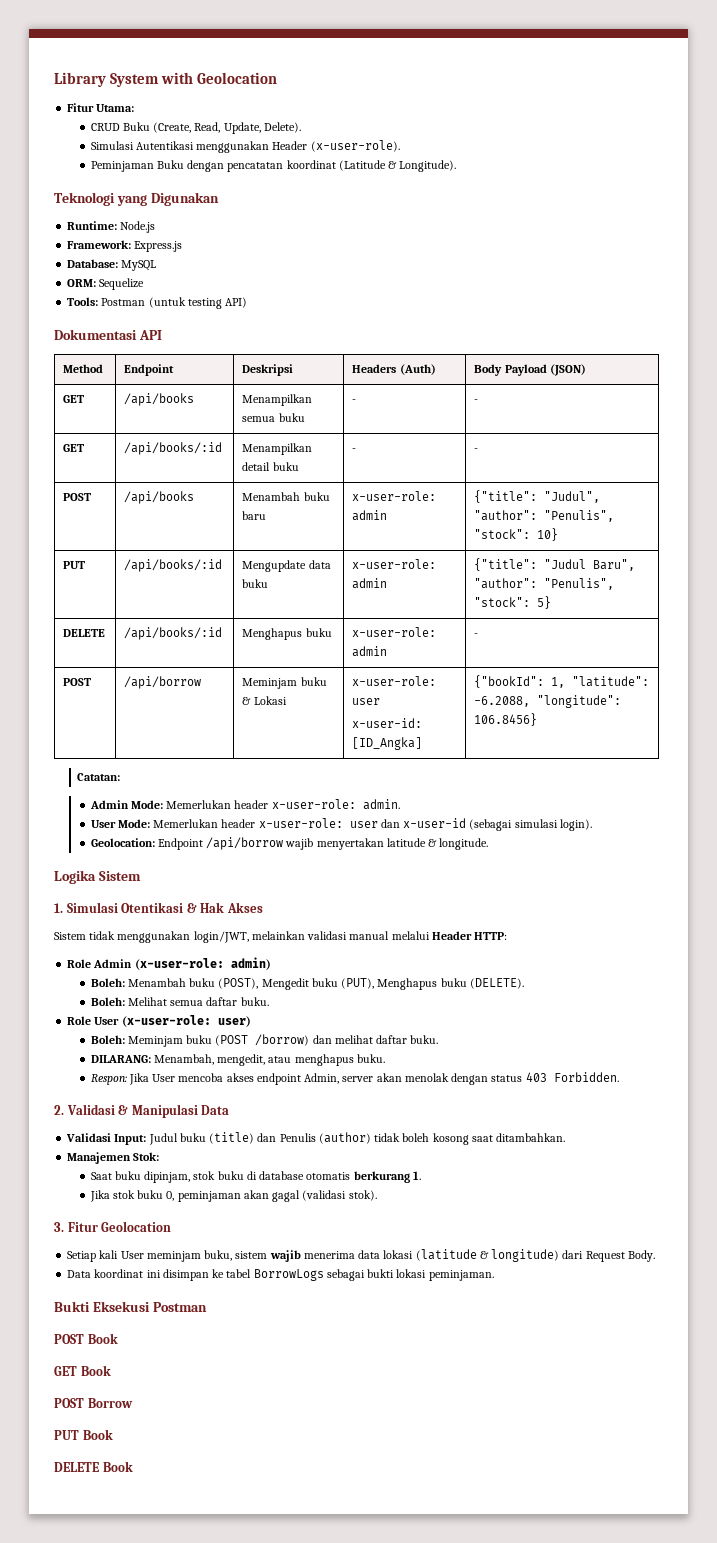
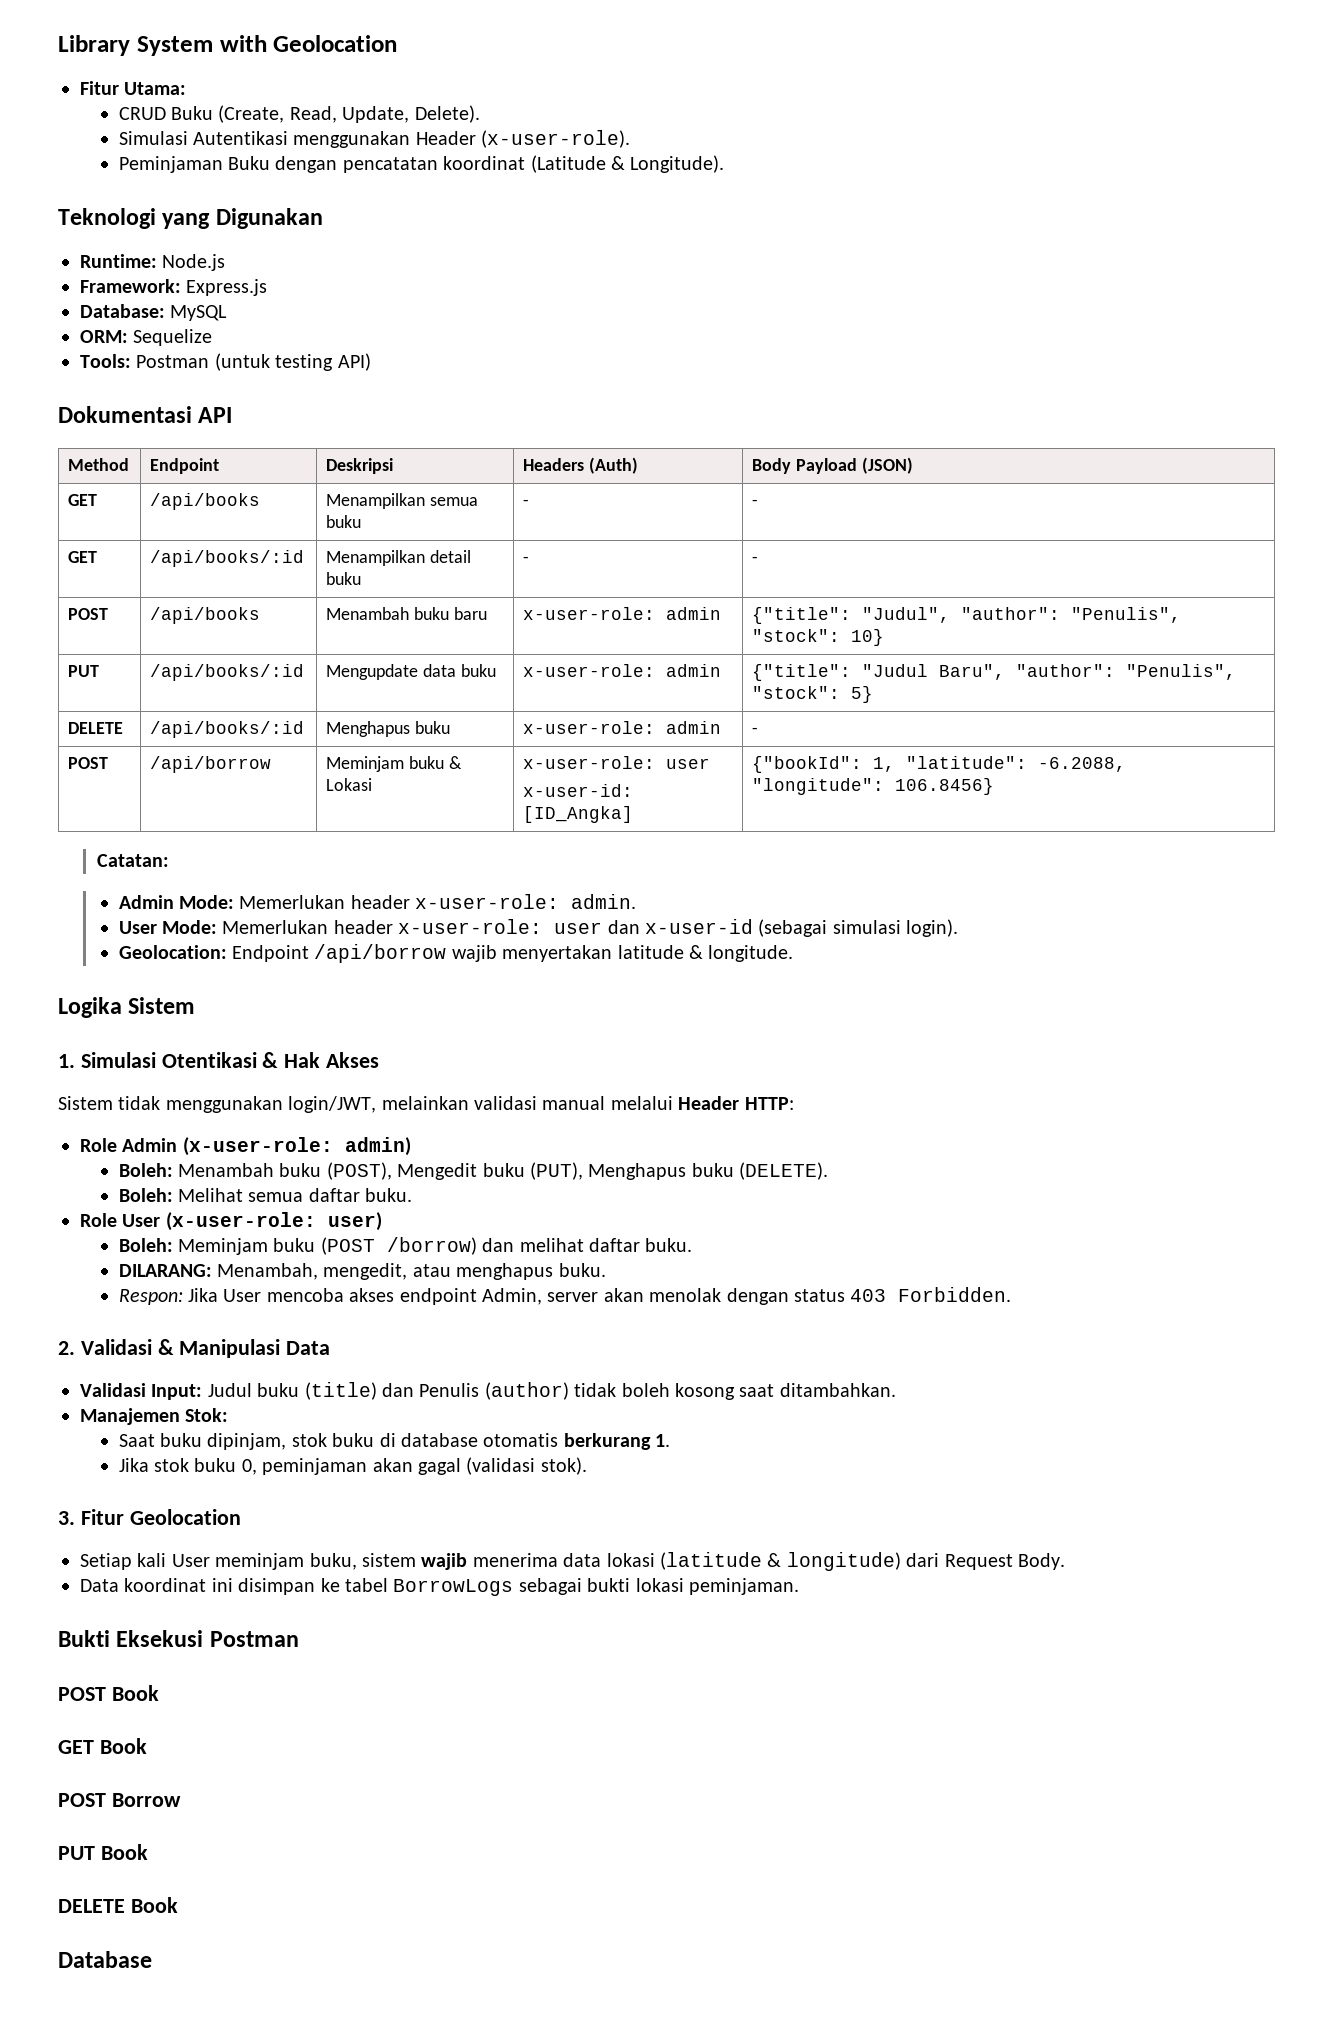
+ Database

